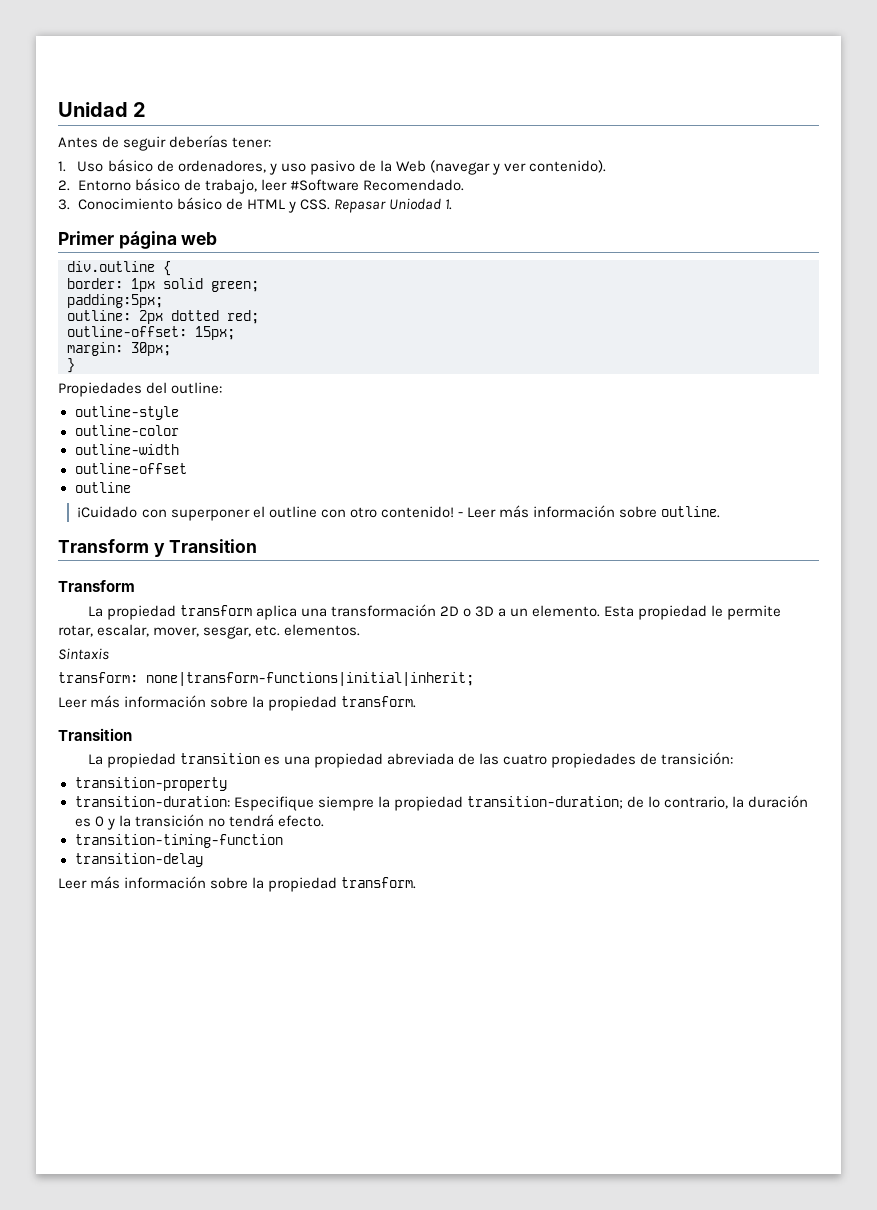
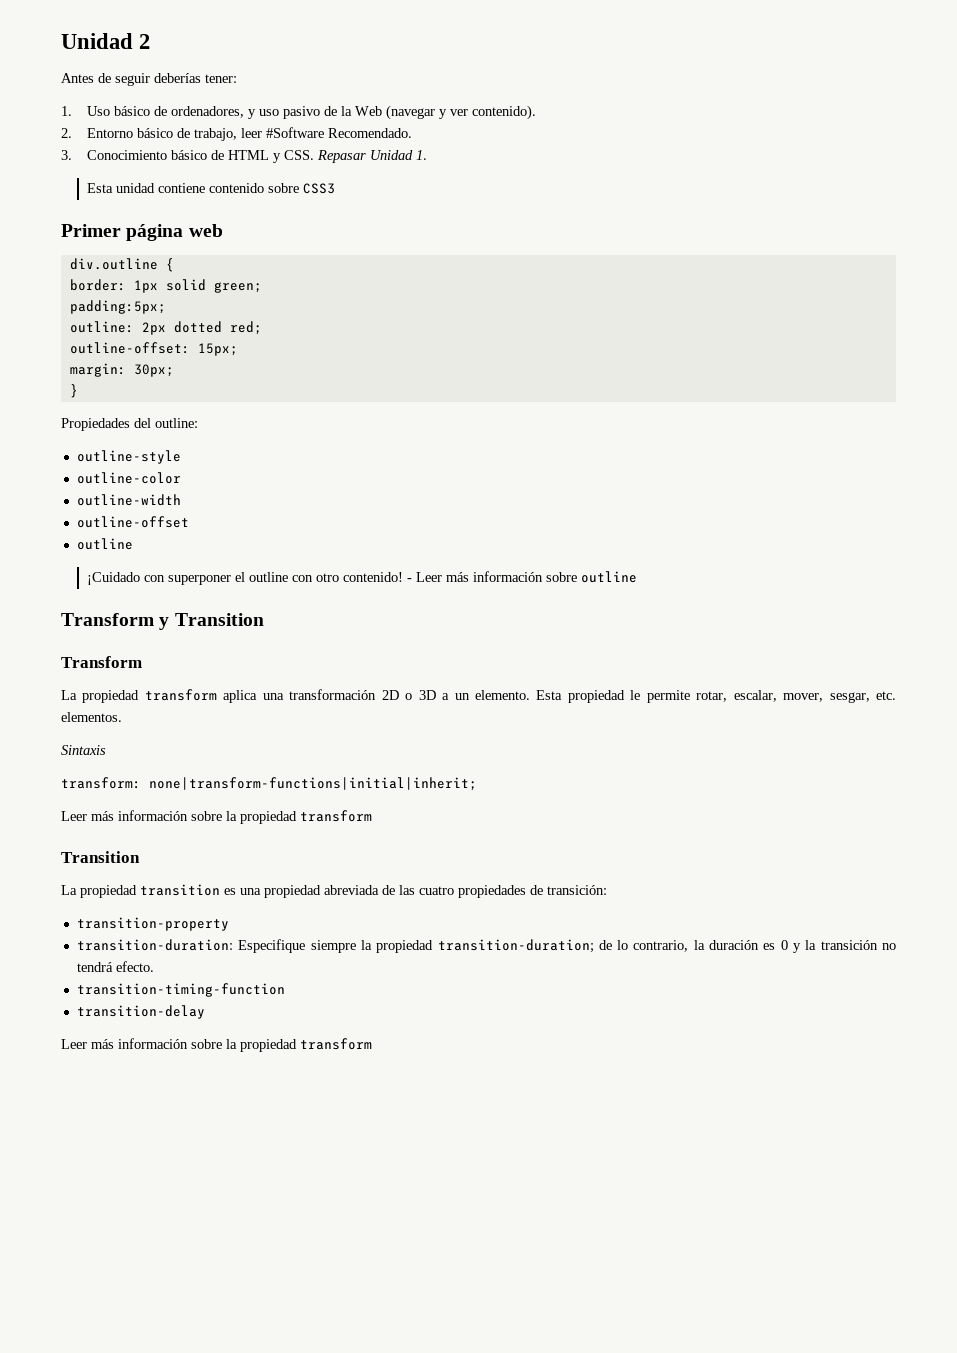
- 3. Conocimiento básico de HTML y CSS. Repasar Uniodad 1.
+ 3. Conocimiento básico de HTML y CSS. Repasar Unidad 1.
+ Esta unidad contiene contenido sobre CSS3
- - Leer más información sobre outline.
+ - Leer más información sobre outline
  transform: none|transform-functions|initial|inherit;
- Leer más información sobre la propiedad transform.
+ Leer más información sobre la propiedad transform
  transition-delay
- Leer más información sobre la propiedad transform.
+ Leer más información sobre la propiedad transform

